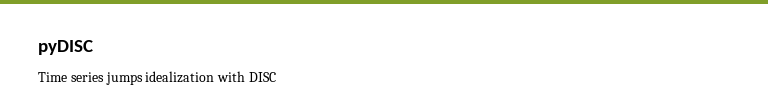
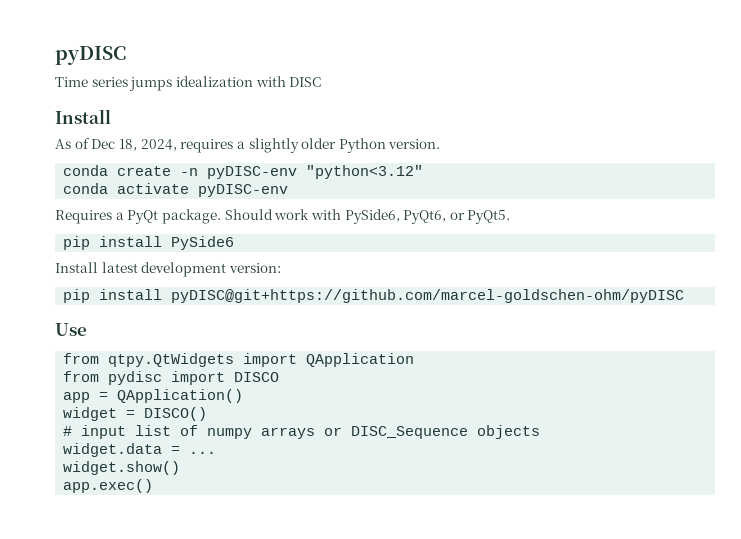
  Time series jumps idealization with DISC
+ Install
+ As of Dec 18, 2024, requires a slightly older Python version.
+ conda create -n pyDISC-env "python<3.12"
+ conda activate pyDISC-env
+ Requires a PyQt package. Should work with PySide6, PyQt6, or PyQt5.
+ pip install PySide6
+ Install latest development version:
+ pip install pyDISC@git+https://github.com/marcel-goldschen-ohm/pyDISC
+ Use
+ from qtpy.QtWidgets import QApplication
+ from pydisc import DISCO
+ app = QApplication()
+ widget = DISCO()
+ # input list of numpy arrays or DISC_Sequence objects
+ widget.data = ...
+ widget.show()
+ app.exec()

